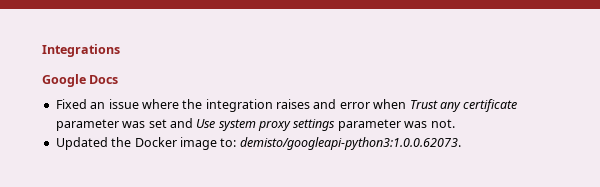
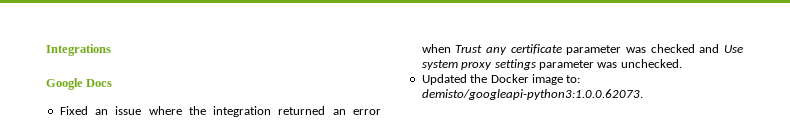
- Fixed an issue where the integration raises and error when Trust any certificate parameter was set and Use system proxy settings parameter was not.
+ Fixed an issue where the integration returned an error when Trust any certificate parameter was checked and Use system proxy settings parameter was unchecked.

